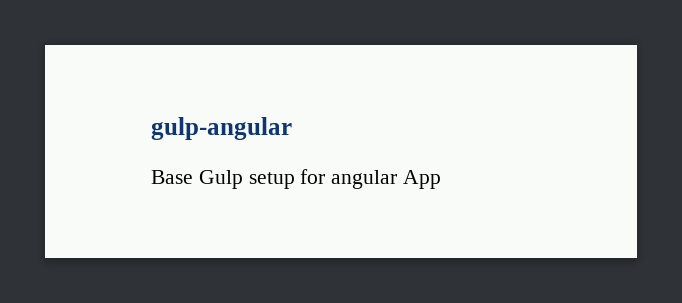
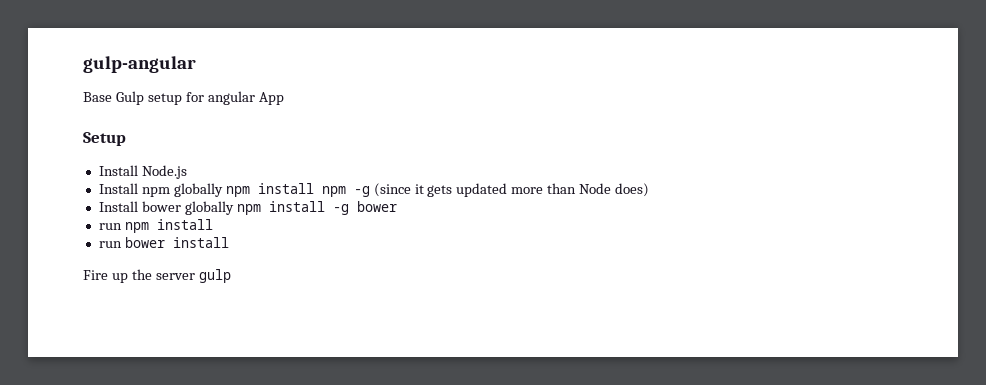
+ Setup
+ Install Node.js
+ Install npm globally npm install npm -g (since it gets updated more than Node does)
+ Install bower globally npm install -g bower
+ run npm install
+ run bower install
+ Fire up the server gulp

